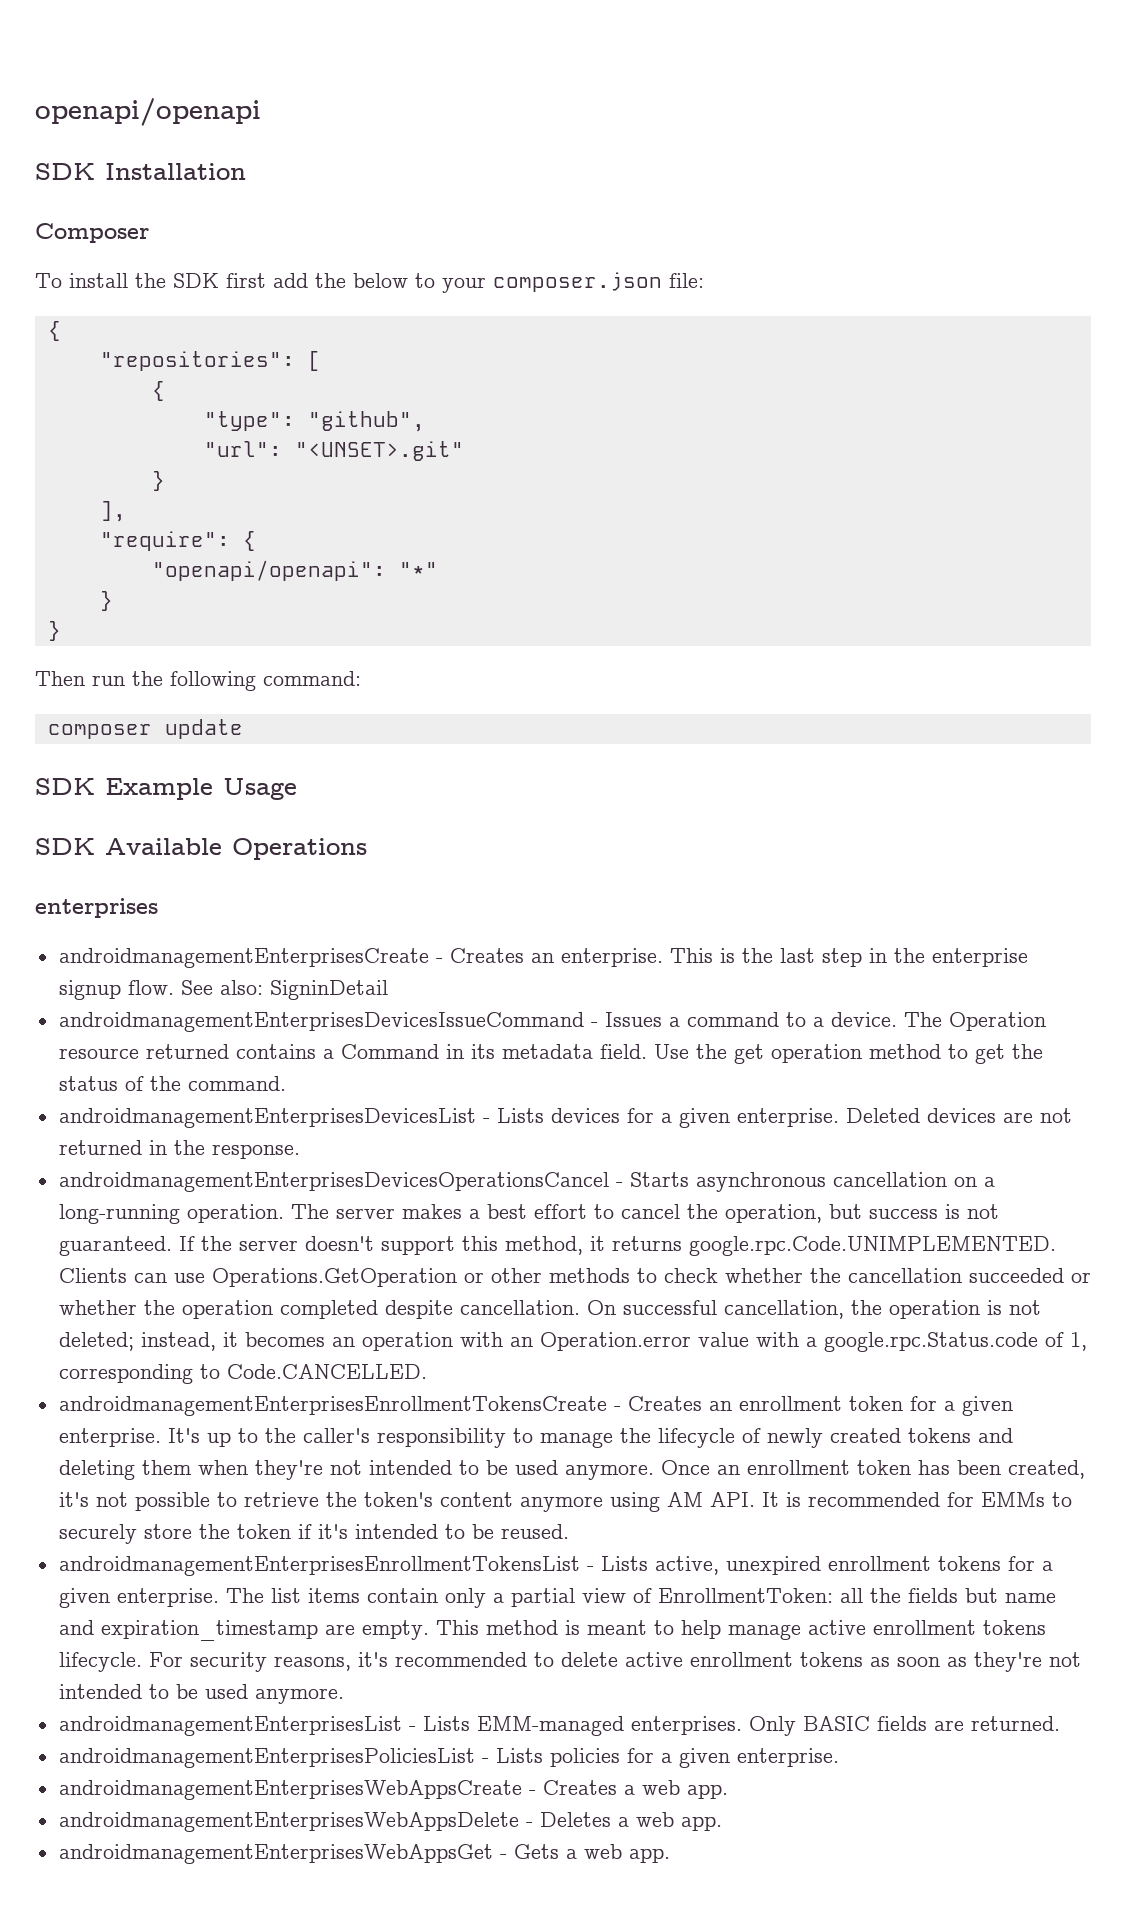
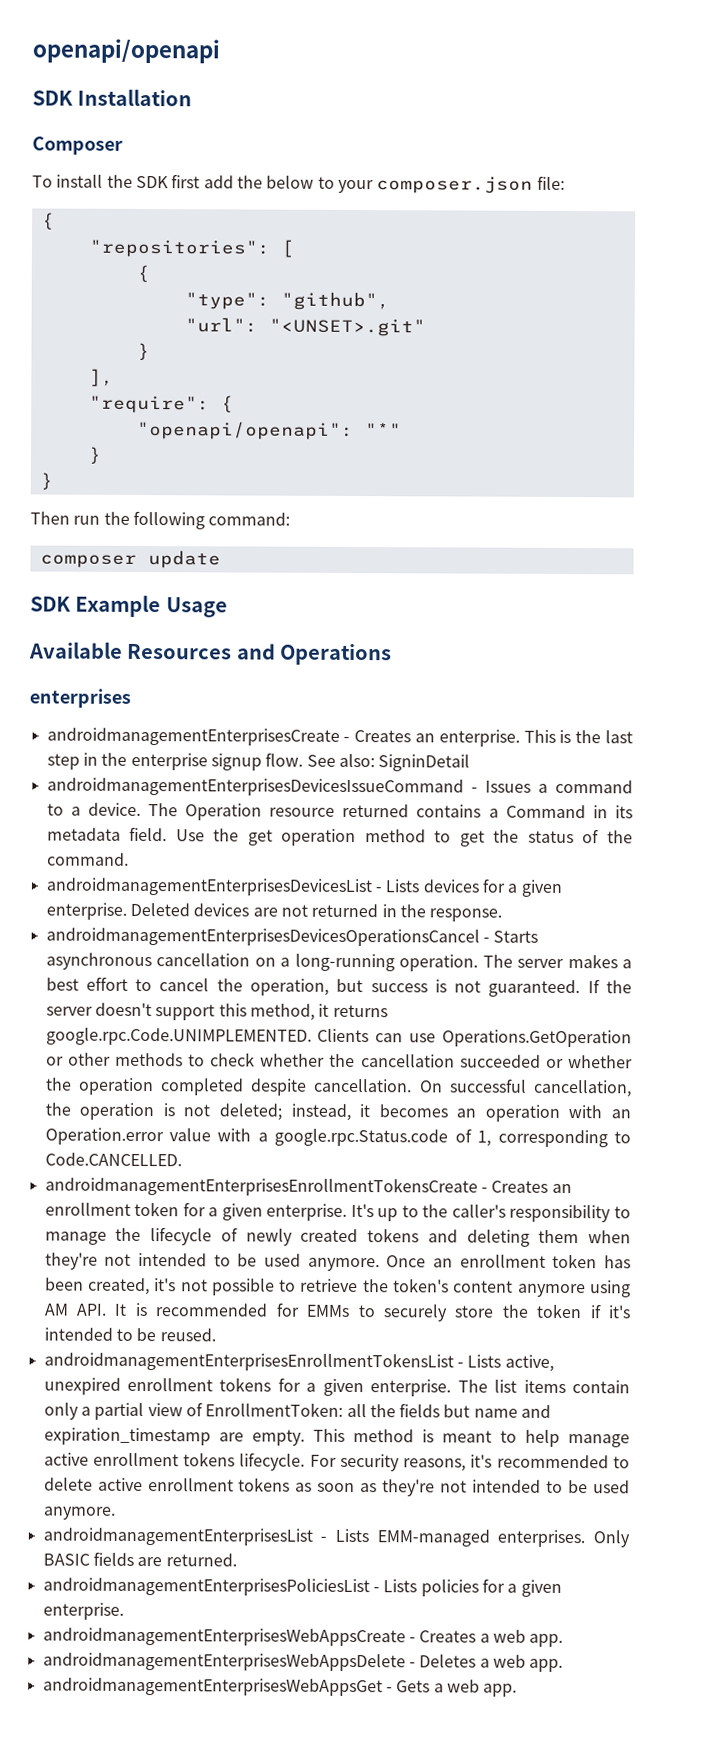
- SDK Available Operations
+ Available Resources and Operations

